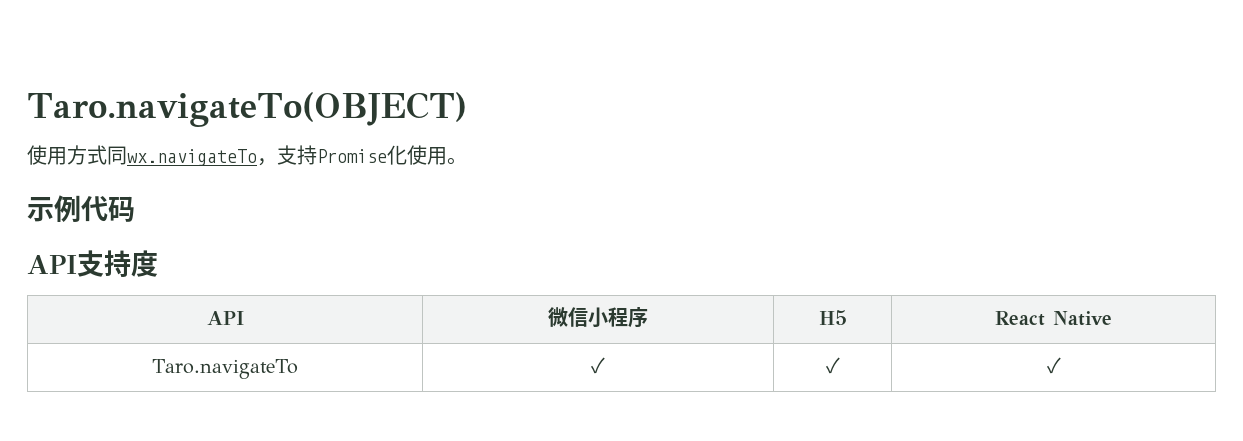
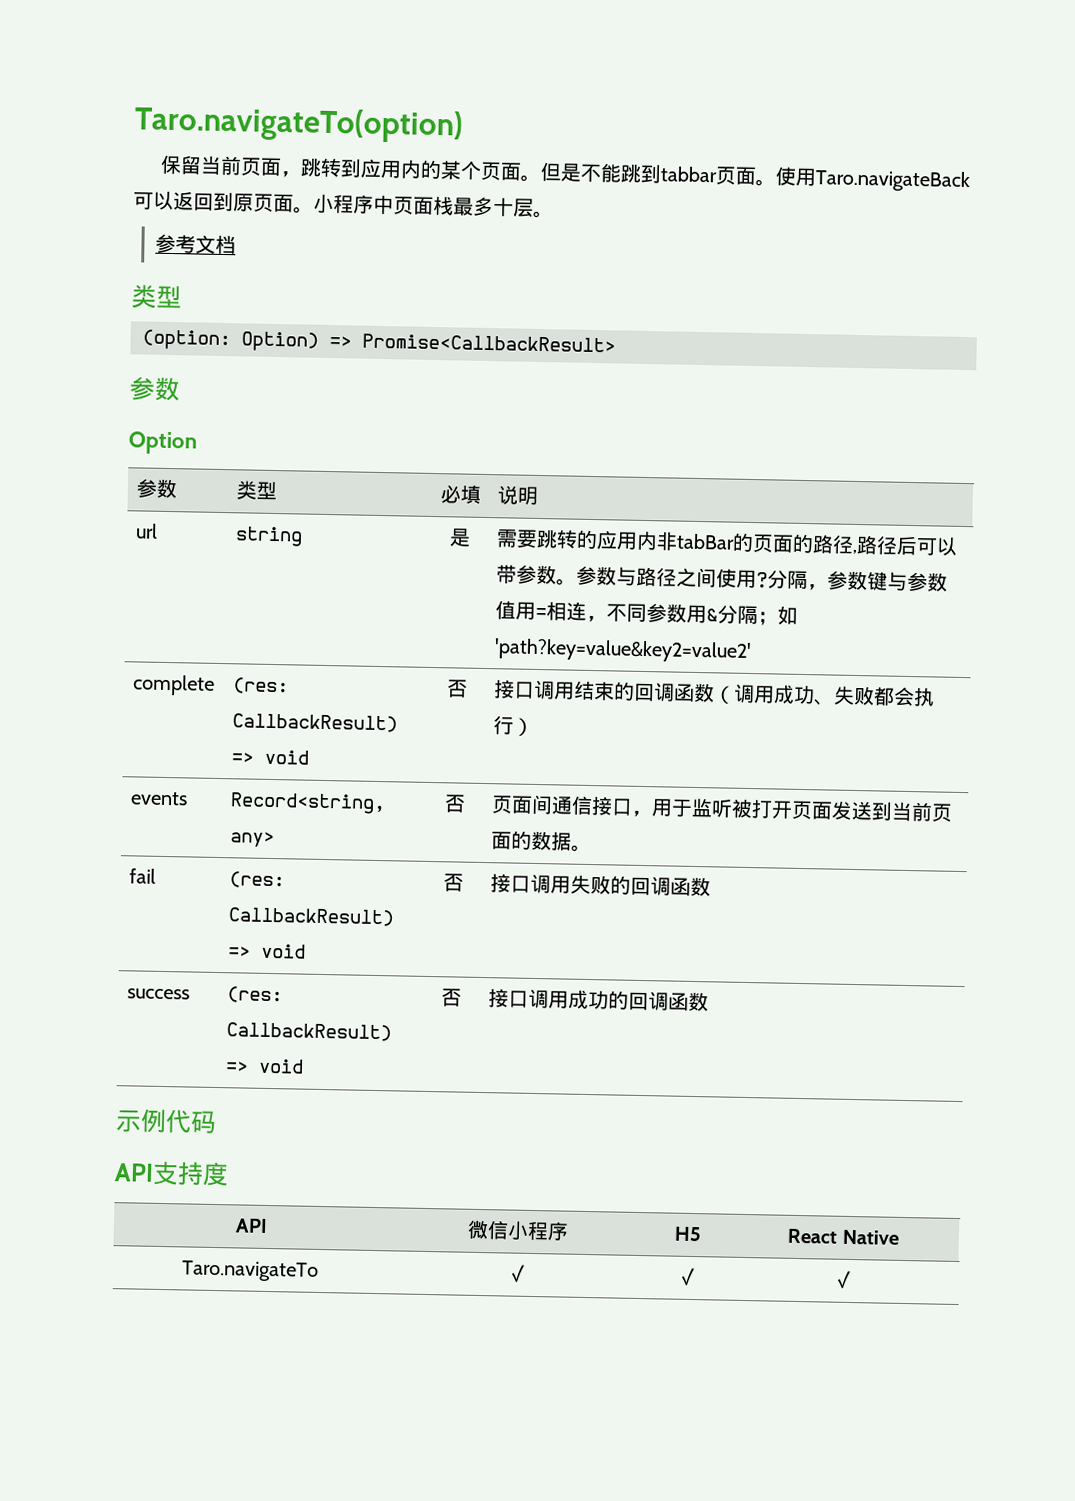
- Taro.navigateTo(OBJECT)
- 使用方式同wx.navigateTo，支持Promise化使用。
+ Taro.navigateTo(option)
+ 保留当前页面，跳转到应用内的某个页面。但是不能跳到tabbar页面。使用Taro.navigateBack可以返回到原页面。小程序中页面栈最多十层。
+ 参考文档
+ 类型
+ (option: Option) => Promise<CallbackResult>
+ 参数
+ Option
+ 参数 | 类型 | 必填 | 说明
+ url | string | 是 | 需要跳转的应用内非tabBar的页面的路径,路径后可以带参数。参数与路径之间使用?分隔，参数键与参数值用=相连，不同参数用&分隔；如'path?key=value&key2=value2'
+ complete | (res: CallbackResult) => void | 否 | 接口调用结束的回调函数（调用成功、失败都会执行）
+ events | Record<string, any> | 否 | 页面间通信接口，用于监听被打开页面发送到当前页面的数据。
+ fail | (res: CallbackResult) => void | 否 | 接口调用失败的回调函数
+ success | (res: CallbackResult) => void | 否 | 接口调用成功的回调函数

